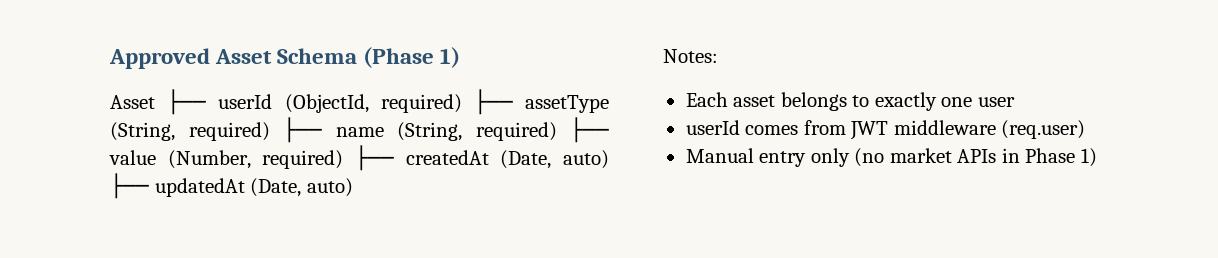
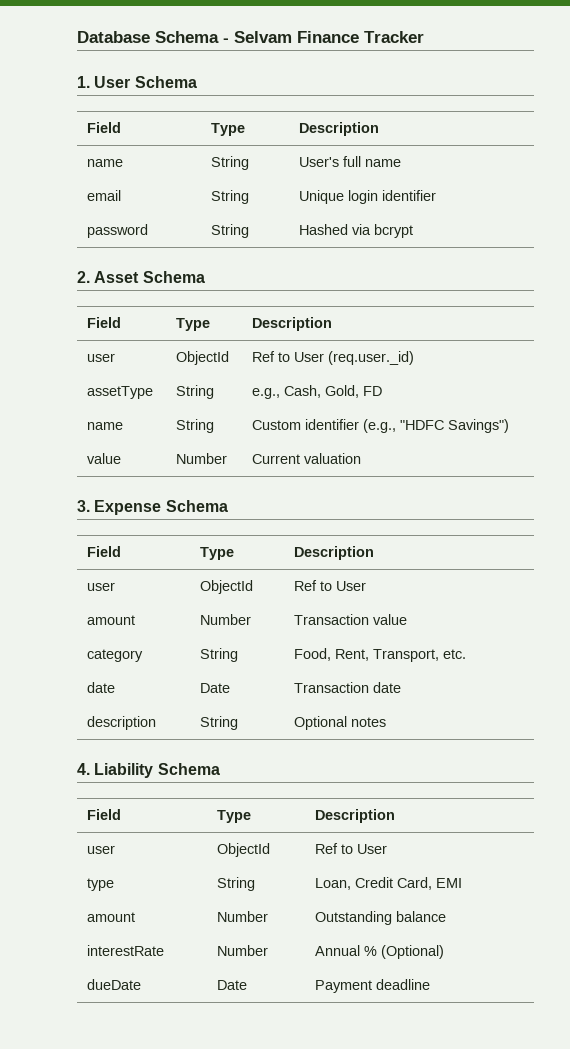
- Approved Asset Schema (Phase 1)
- Asset ├── userId (ObjectId, required) ├── assetType (String, required) ├── name (String, required) ├── value (Number, required) ├── createdAt (Date, auto) ├── updatedAt (Date, auto)
- Notes:
- Each asset belongs to exactly one user
- userId comes from JWT middleware (req.user)
- Manual entry only (no market APIs in Phase 1)
+ Database Schema - Selvam Finance Tracker
+ 1. User Schema
+ Field | Type | Description
+ name | String | User's full name
+ email | String | Unique login identifier
+ password | String | Hashed via bcrypt
+ 2. Asset Schema
+ Field | Type | Description
+ user | ObjectId | Ref to User (req.user._id)
+ assetType | String | e.g., Cash, Gold, FD
+ name | String | Custom identifier (e.g., "HDFC Savings")
+ value | Number | Current valuation
+ 3. Expense Schema
+ Field | Type | Description
+ user | ObjectId | Ref to User
+ amount | Number | Transaction value
+ category | String | Food, Rent, Transport, etc.
+ date | Date | Transaction date
+ description | String | Optional notes
+ 4. Liability Schema
+ Field | Type | Description
+ user | ObjectId | Ref to User
+ type | String | Loan, Credit Card, EMI
+ amount | Number | Outstanding balance
+ interestRate | Number | Annual % (Optional)
+ dueDate | Date | Payment deadline

